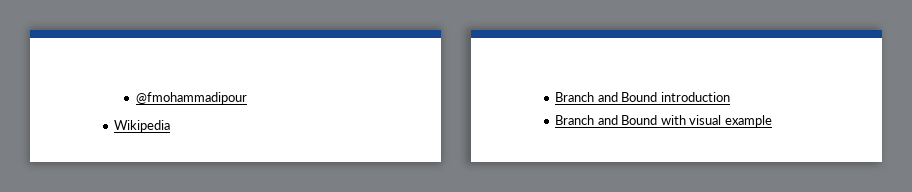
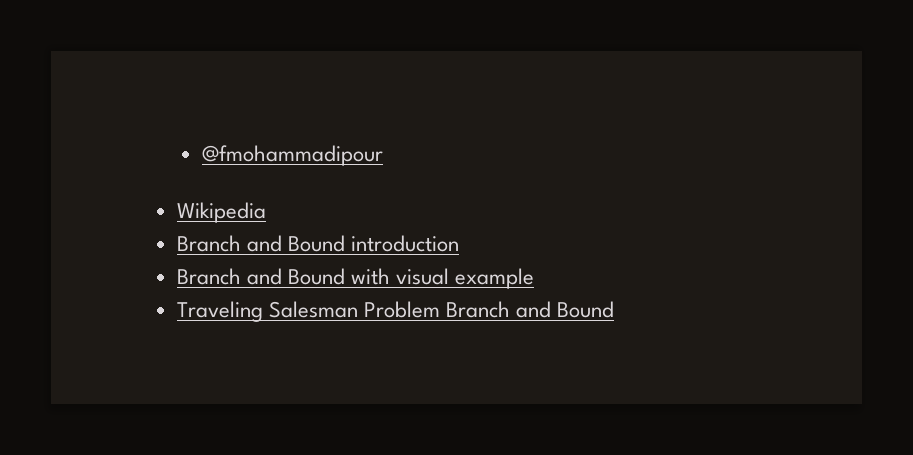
+ Traveling Salesman Problem Branch and Bound

